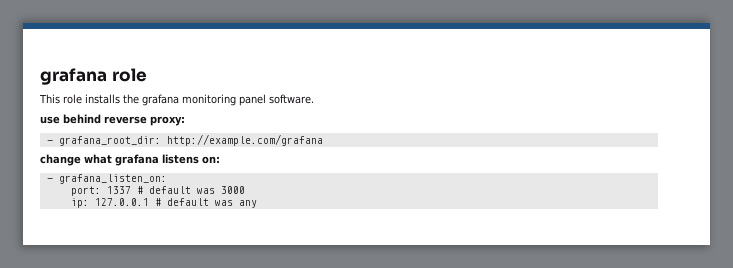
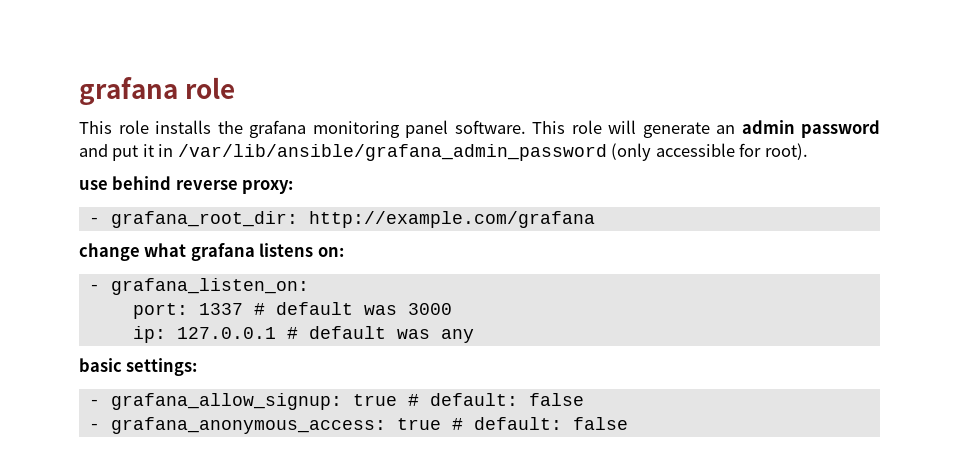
+ This role will generate an admin password and put it in /var/lib/ansible/grafana_admin_password (only accessible for root).
+ basic settings:
+ - grafana_allow_signup: true # default: false
+ - grafana_anonymous_access: true # default: false

